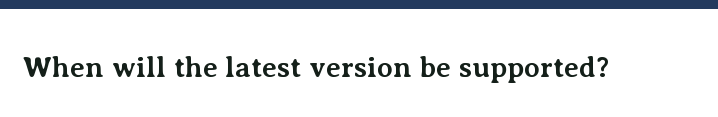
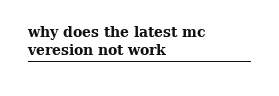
- When will the latest version be supported?
+ why does the latest mc veresion not work

